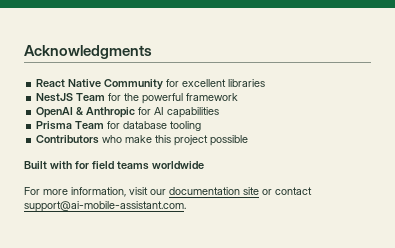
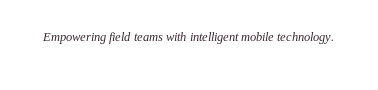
- Acknowledgments
- React Native Community for excellent libraries
- NestJS Team for the powerful framework
- OpenAI & Anthropic for AI capabilities
- Prisma Team for database tooling
- Contributors who make this project possible
- Built with for field teams worldwide
- For more information, visit our documentation site or contact support@ai-mobile-assistant.com.
+ Empowering field teams with intelligent mobile technology.

